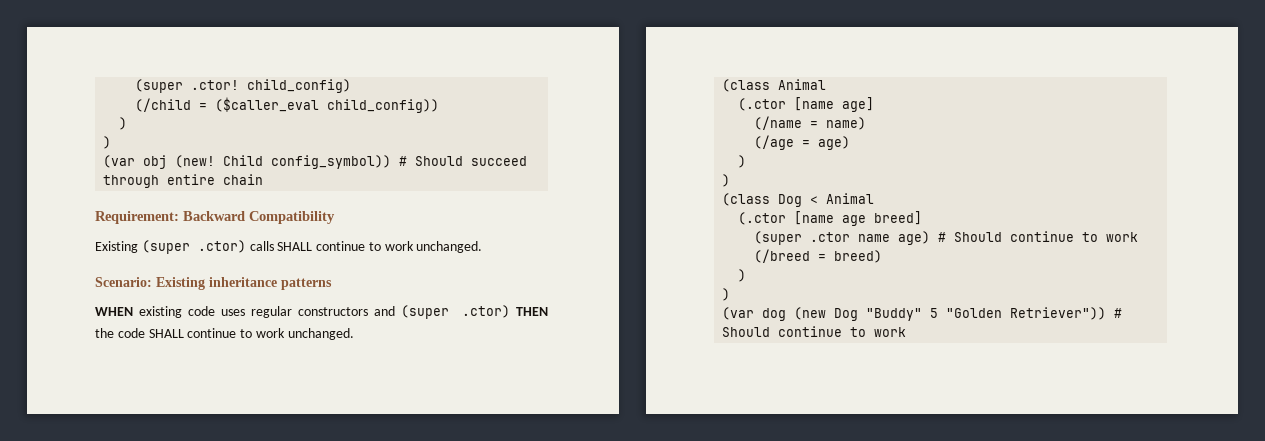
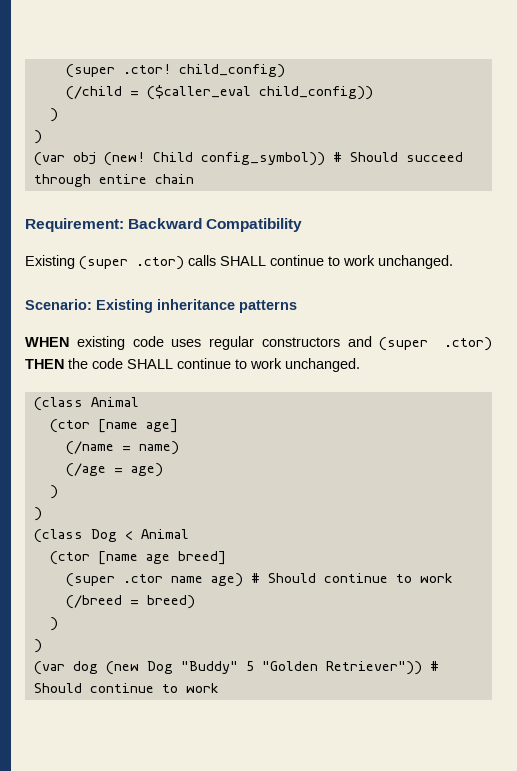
- (.ctor [name age]
+ (ctor [name age]
- (.ctor [name age breed]
+ (ctor [name age breed]

